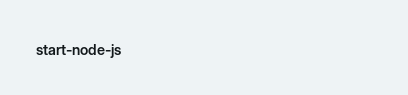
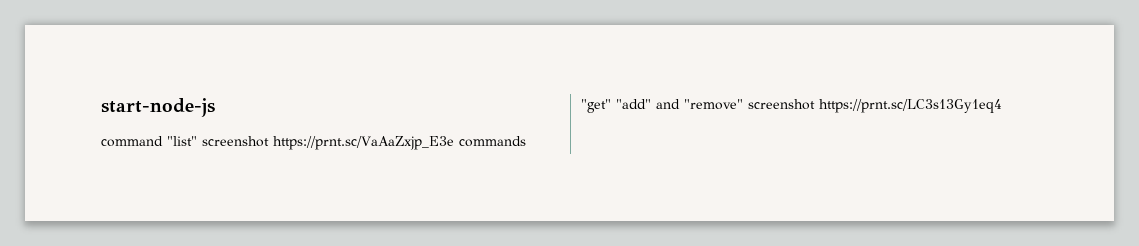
+ command "list" screenshot https://prnt.sc/VaAaZxjp_E3e commands "get" "add" and "remove" screenshot https://prnt.sc/LC3s13Gy1eq4

